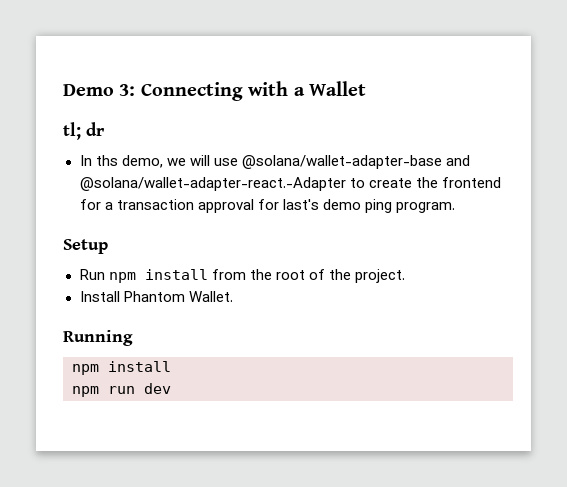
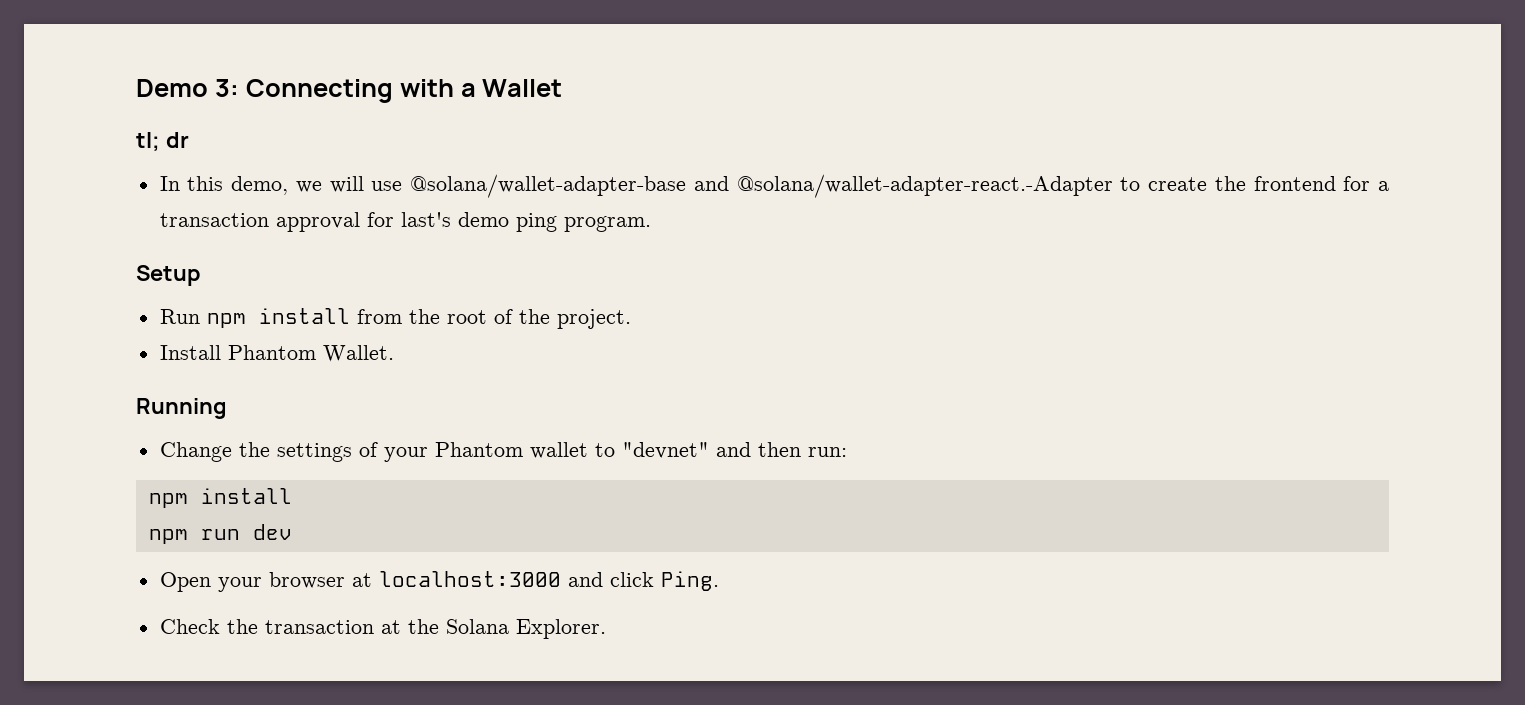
- In ths demo, we will use @solana/wallet-adapter-base and @solana/wallet-adapter-react.-Adapter to create the frontend for a transaction approval for last's demo ping program.
+ In this demo, we will use @solana/wallet-adapter-base and @solana/wallet-adapter-react.-Adapter to create the frontend for a transaction approval for last's demo ping program.
+ Change the settings of your Phantom wallet to "devnet" and then run:
+ Open your browser at localhost:3000 and click Ping.
+ Check the transaction at the Solana Explorer.

